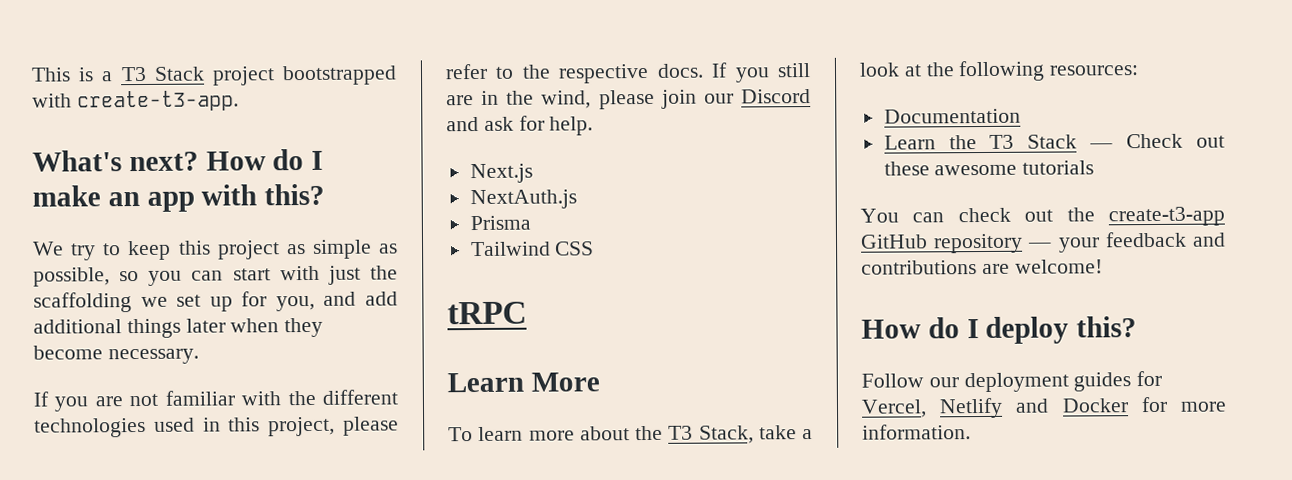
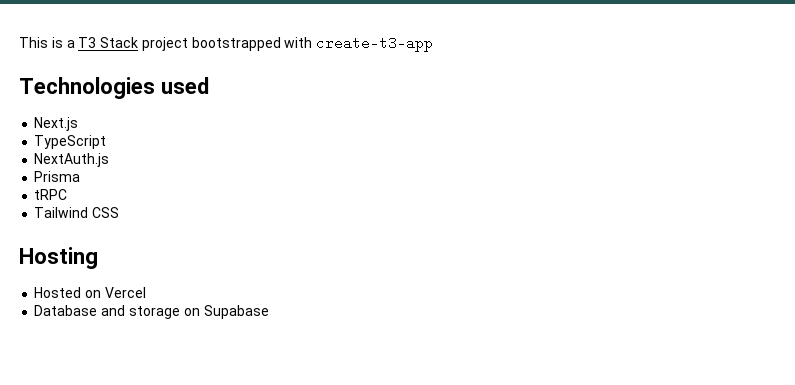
- This is a T3 Stack project bootstrapped with create-t3-app.
- What's next? How do I make an app with this?
- We try to keep this project as simple as possible, so you can start with just the scaffolding we set up for you, and add additional things later when they become necessary.
- If you are not familiar with the different technologies used in this project, please refer to the respective docs. If you still are in the wind, please join our Discord and ask for help.
+ This is a T3 Stack project bootstrapped with create-t3-app
+ Technologies used
+ TypeScript
+ tRPC
- tRPC
- Learn More
- To learn more about the T3 Stack, take a look at the following resources:
- Documentation
- Learn the T3 Stack — Check out these awesome tutorials
- You can check out the create-t3-app GitHub repository — your feedback and contributions are welcome!
- How do I deploy this?
- Follow our deployment guides for Vercel, Netlify and Docker for more information.
+ Hosting
+ Hosted on Vercel
+ Database and storage on Supabase

